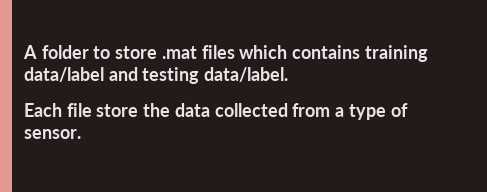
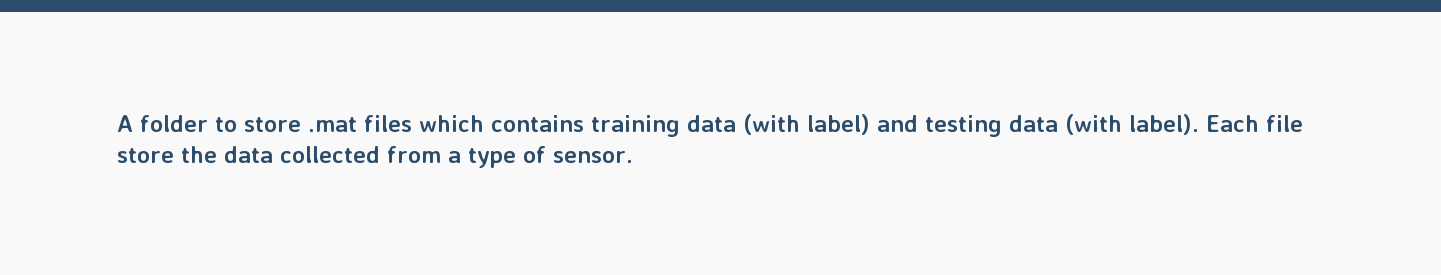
- A folder to store .mat files which contains training data/label and testing data/label.
- Each file store the data collected from a type of sensor.
+ A folder to store .mat files which contains training data (with label) and testing data (with label). Each file store the data collected from a type of sensor.

